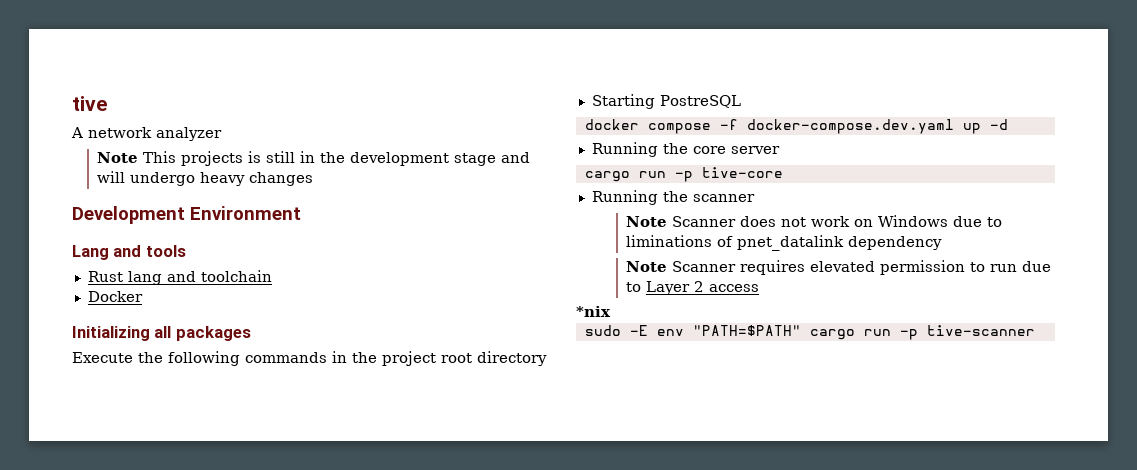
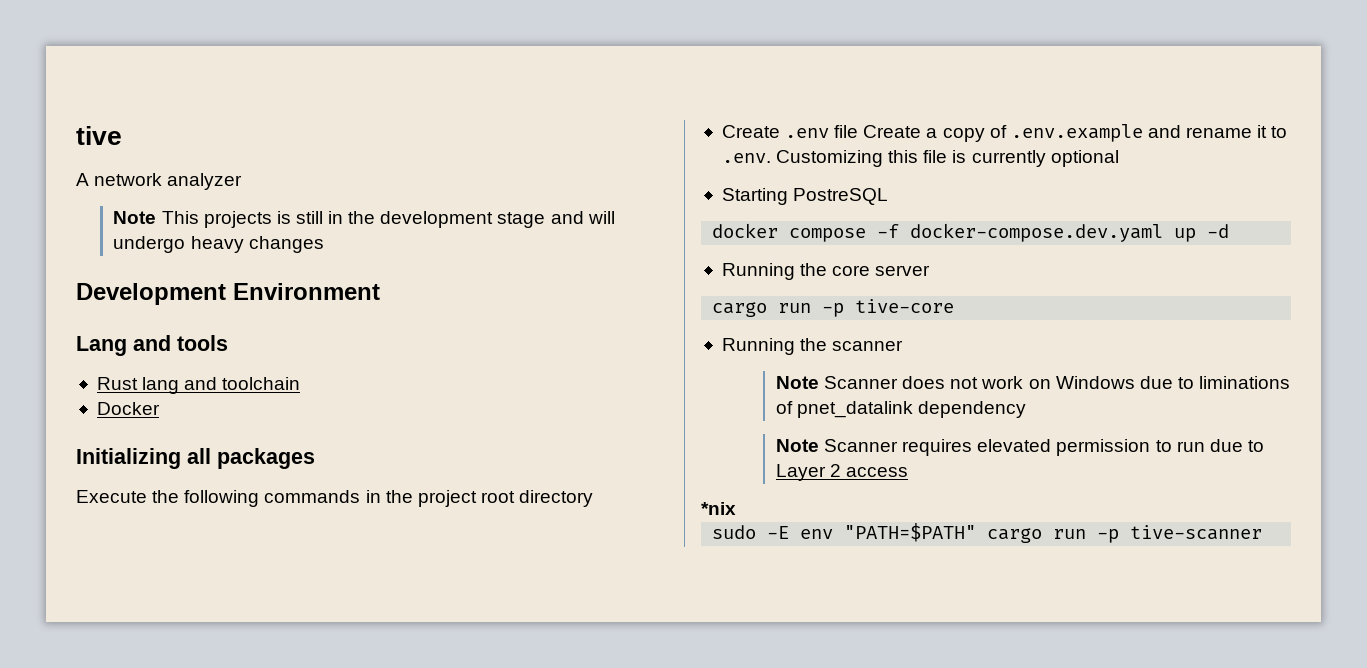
+ Create .env file Create a copy of .env.example and rename it to .env. Customizing this file is currently optional

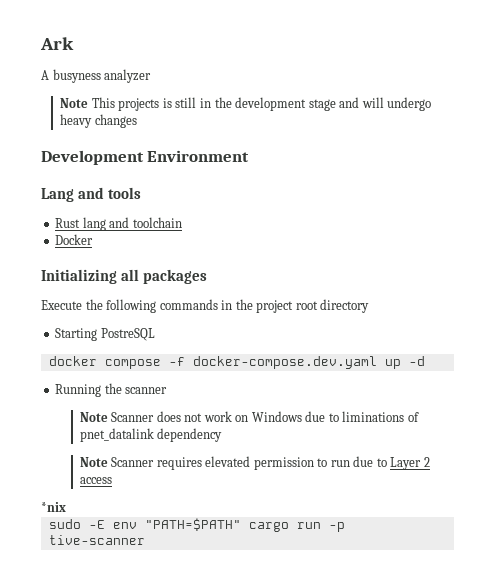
- tive
+ Ark
- A network analyzer
+ A busyness analyzer
- Create .env file Create a copy of .env.example and rename it to .env. Customizing this file is currently optional
- Running the core server
- cargo run -p tive-core

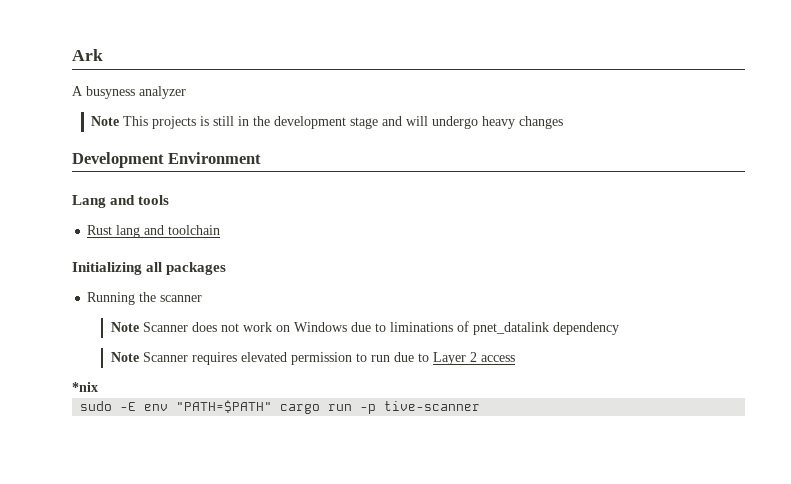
- Docker
- Execute the following commands in the project root directory
- Starting PostreSQL
- docker compose -f docker-compose.dev.yaml up -d

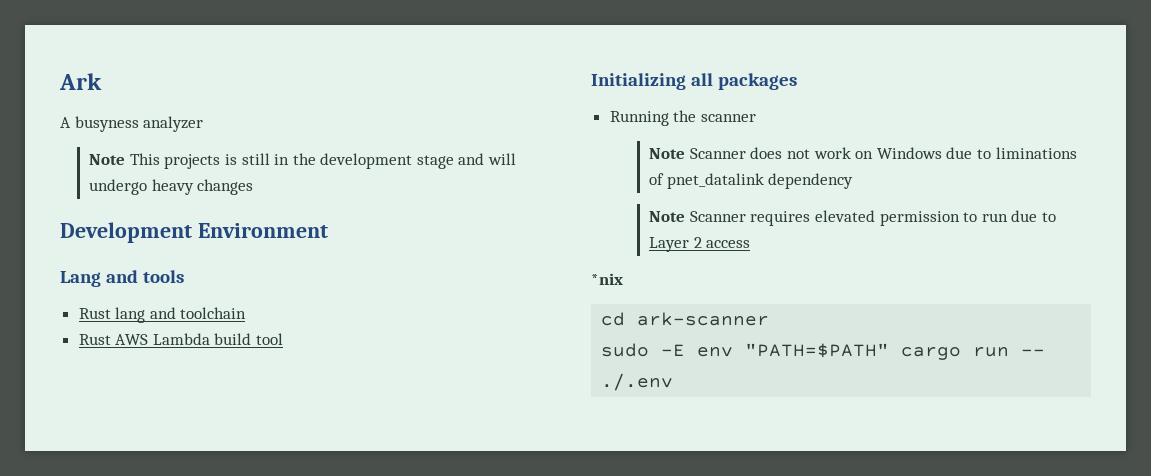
+ Rust AWS Lambda build tool
+ cd ark-scanner
- sudo -E env "PATH=$PATH" cargo run -p tive-scanner
+ sudo -E env "PATH=$PATH" cargo run -- ./.env

